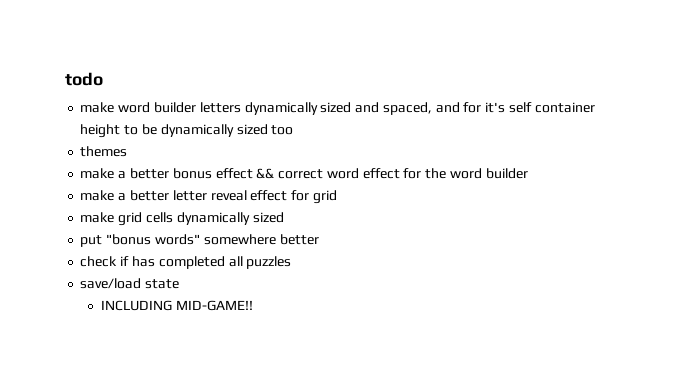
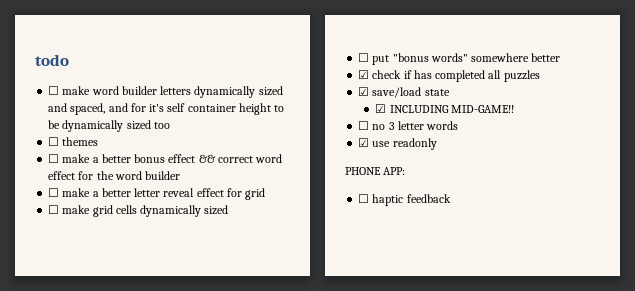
- make word builder letters dynamically sized and spaced, and for it's self container height to be dynamically sized too
+ ☐ make word builder letters dynamically sized and spaced, and for it's self container height to be dynamically sized too
- themes
+ ☐ themes
- make a better bonus effect && correct word effect for the word builder
+ ☐ make a better bonus effect && correct word effect for the word builder
- make a better letter reveal effect for grid
+ ☐ make a better letter reveal effect for grid
- make grid cells dynamically sized
+ ☐ make grid cells dynamically sized
- put "bonus words" somewhere better
+ ☐ put "bonus words" somewhere better
- check if has completed all puzzles
+ ☑ check if has completed all puzzles
- save/load state
+ ☑ save/load state
- INCLUDING MID-GAME!!
+ ☑ INCLUDING MID-GAME!!
+ ☐ no 3 letter words
+ ☑ use readonly
+ PHONE APP:
+ ☐ haptic feedback

